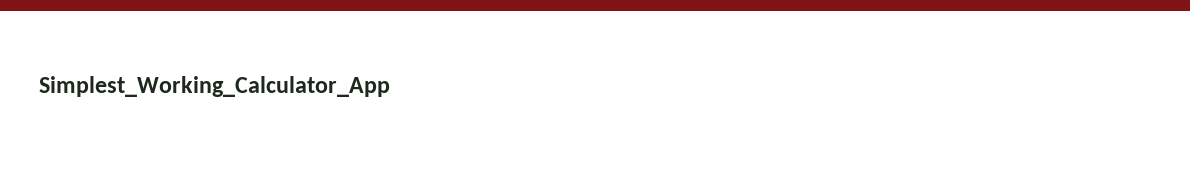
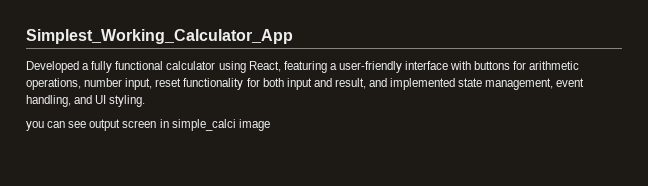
+ Developed a fully functional calculator using React, featuring a user-friendly interface with buttons for arithmetic operations, number input, reset functionality for both input and result, and implemented state management, event handling, and UI styling.
+ you can see output screen in simple_calci image

